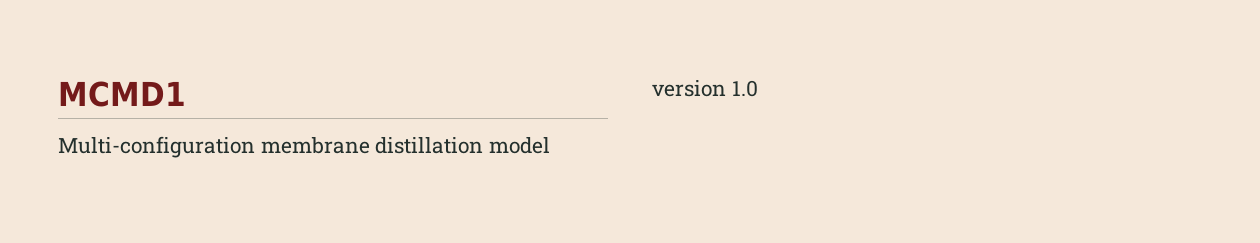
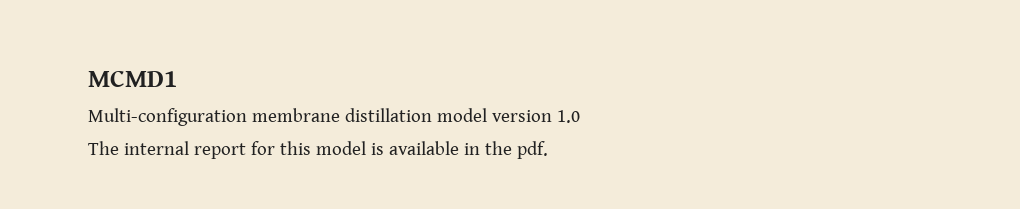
+ The internal report for this model is available in the pdf.

